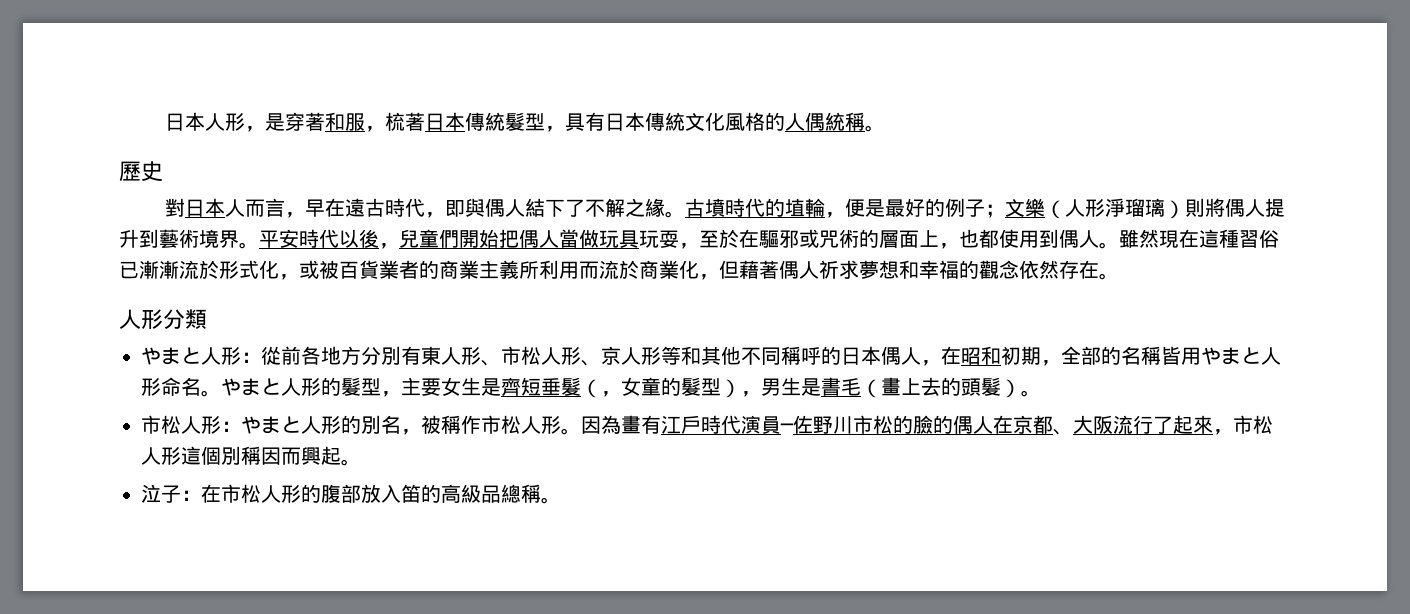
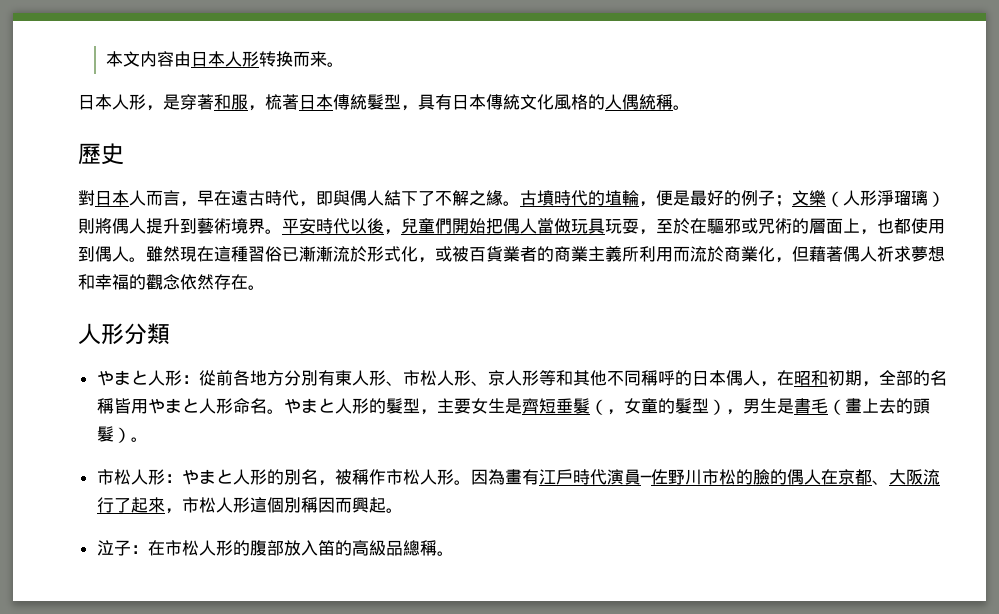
+ 本文内容由日本人形转换而来。

